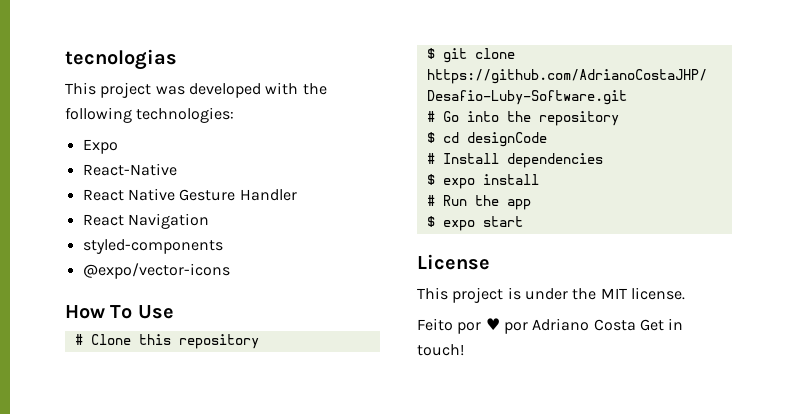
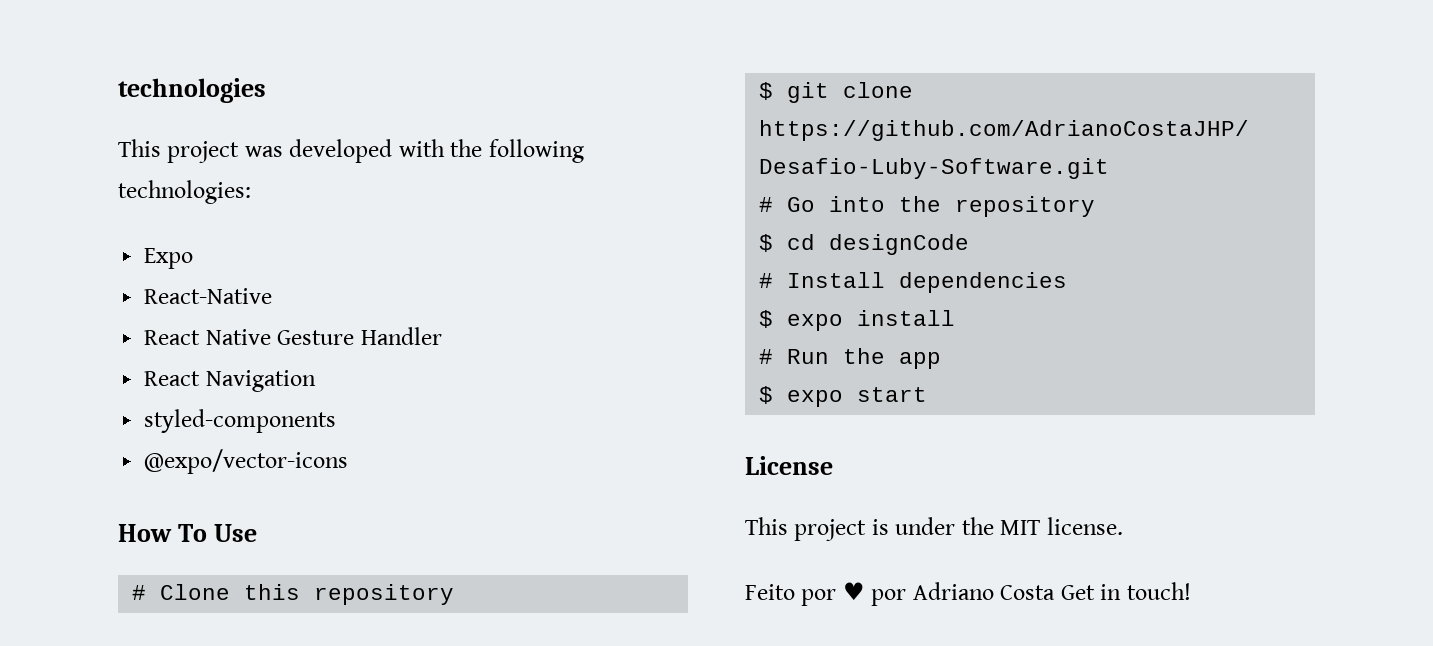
- tecnologias
+ technologies

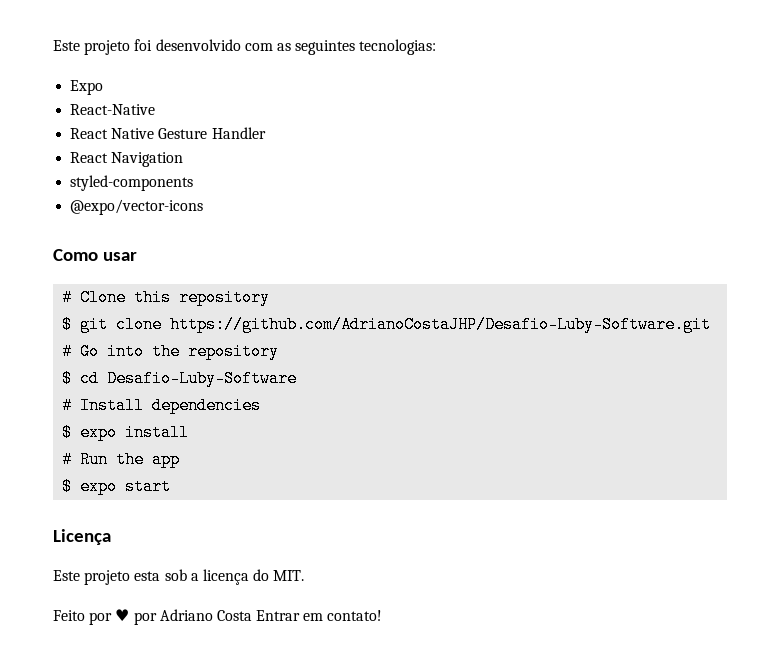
- technologies
- This project was developed with the following technologies:
+ Este projeto foi desenvolvido com as seguintes tecnologias:
- How To Use
+ Como usar
- $ cd designCode
+ $ cd Desafio-Luby-Software
- License
- This project is under the MIT license.
+ Licença
+ Este projeto esta sob a licença do MIT.
- Feito por ♥ por Adriano Costa Get in touch!
+ Feito por ♥ por Adriano Costa Entrar em contato!

